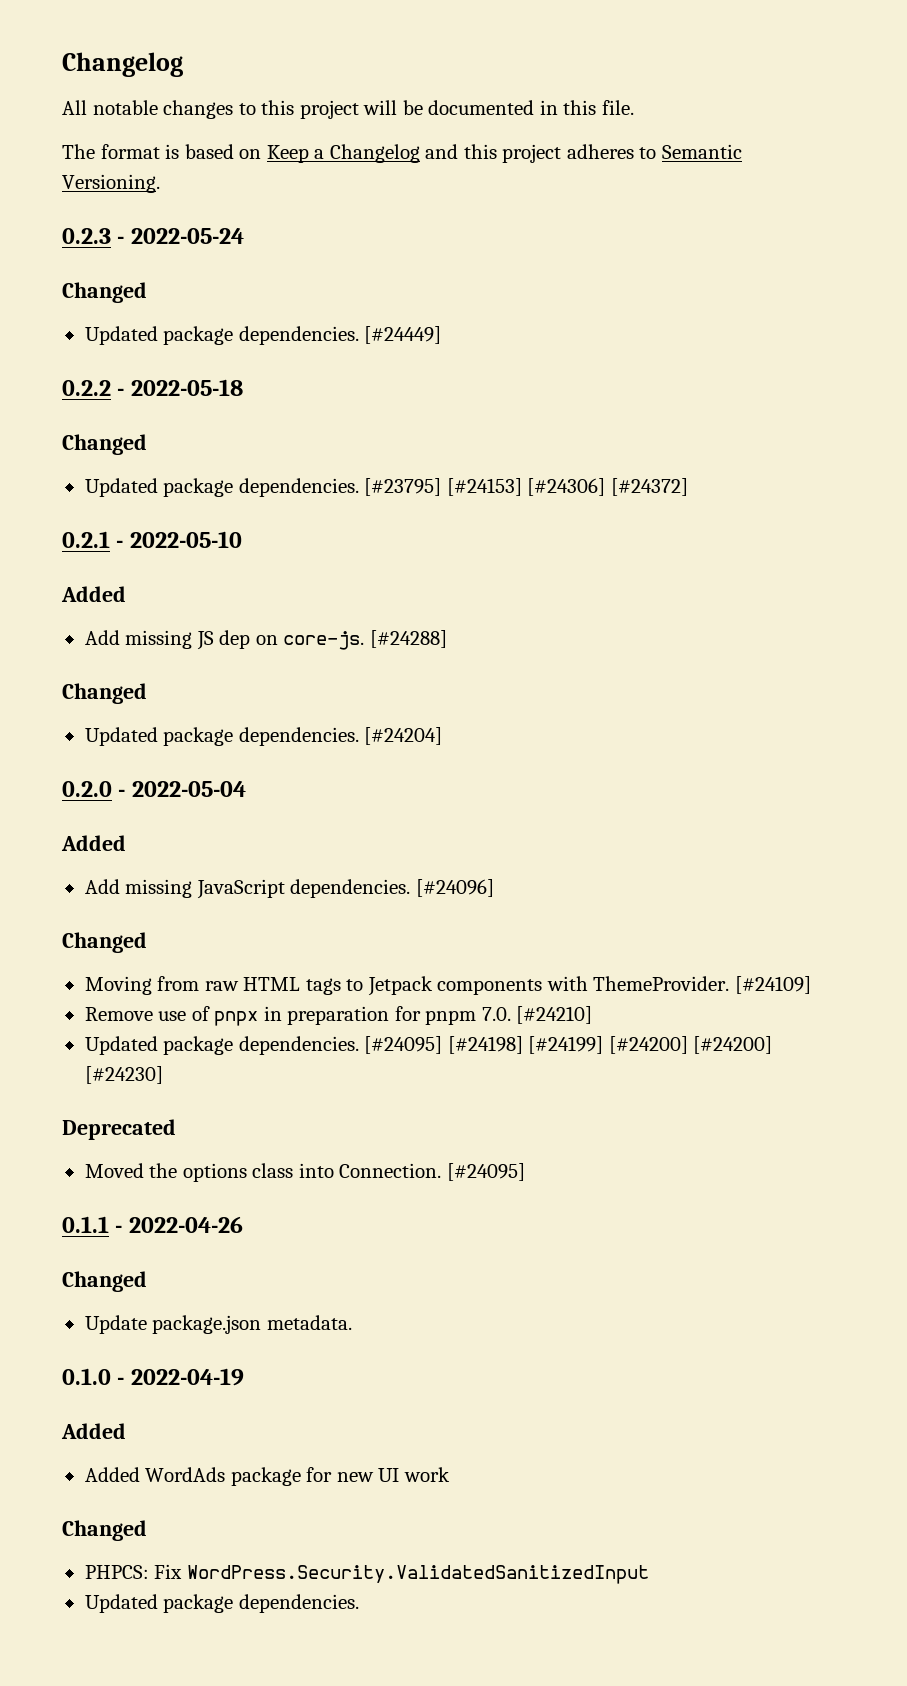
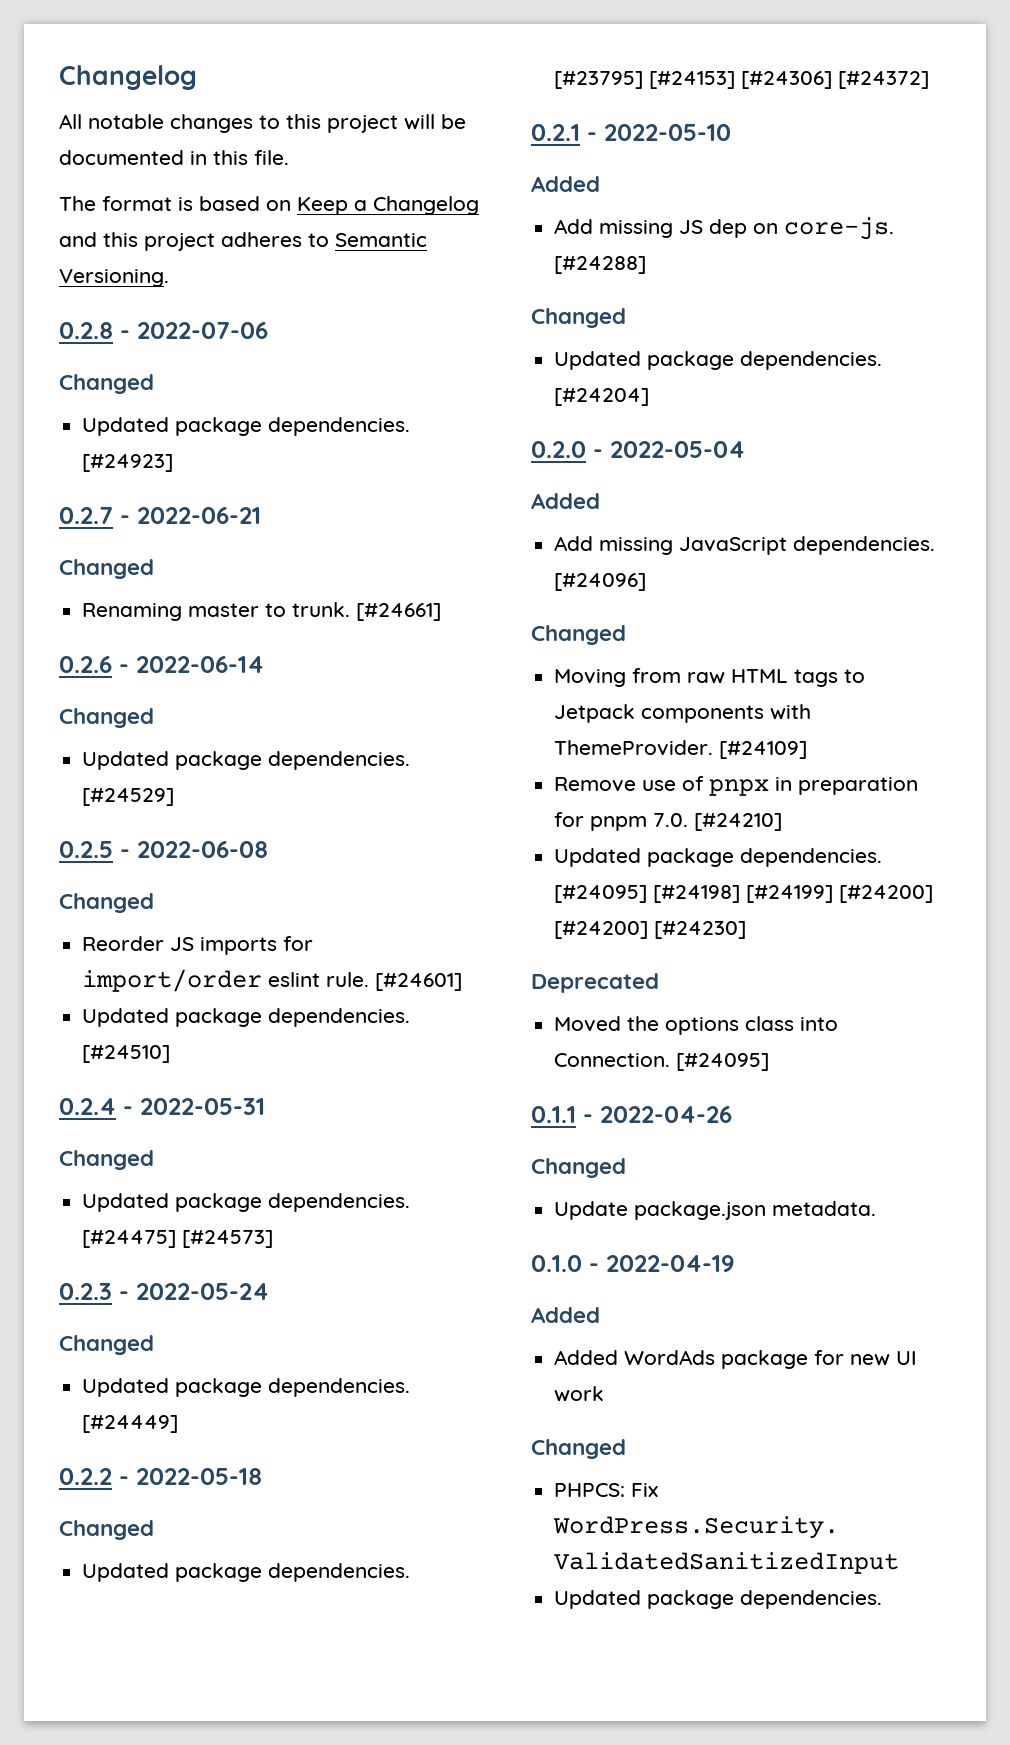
+ 0.2.8 - 2022-07-06
+ Changed
+ Updated package dependencies. [#24923]
+ 0.2.7 - 2022-06-21
+ Changed
+ Renaming master to trunk. [#24661]
+ 0.2.6 - 2022-06-14
+ Changed
+ Updated package dependencies. [#24529]
+ 0.2.5 - 2022-06-08
+ Changed
+ Reorder JS imports for import/order eslint rule. [#24601]
+ Updated package dependencies. [#24510]
+ 0.2.4 - 2022-05-31
+ Changed
+ Updated package dependencies. [#24475] [#24573]

